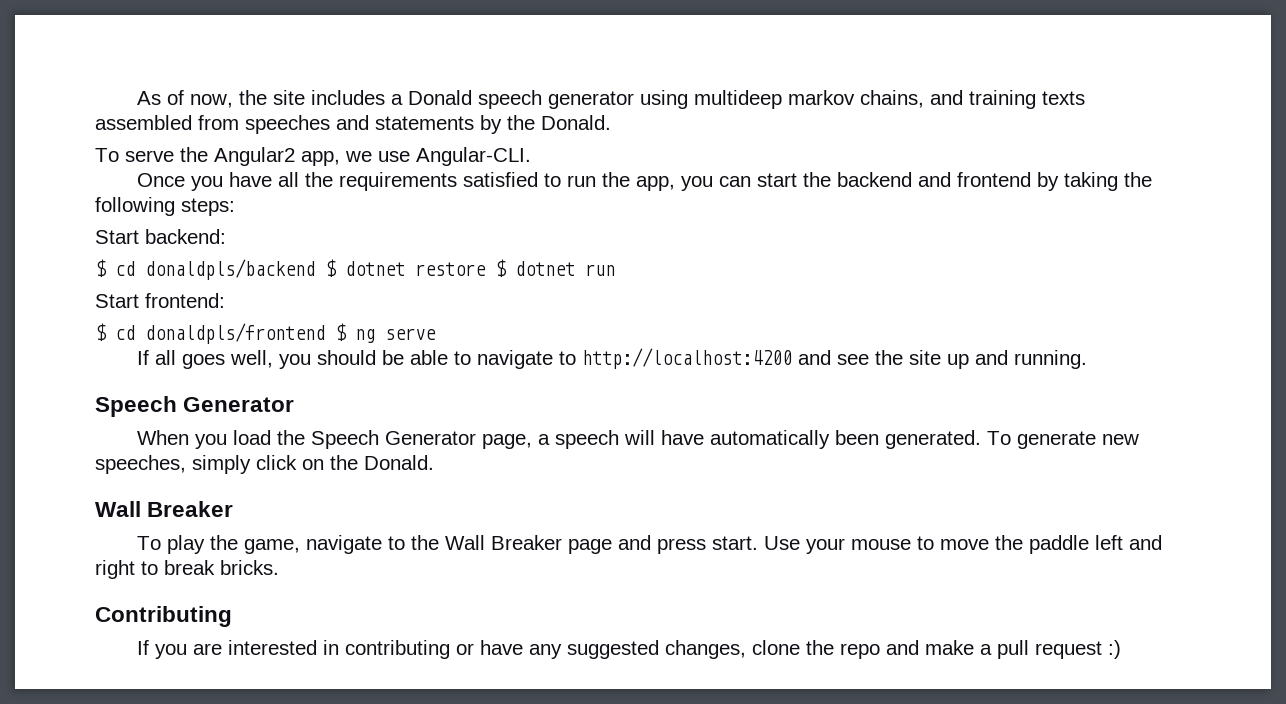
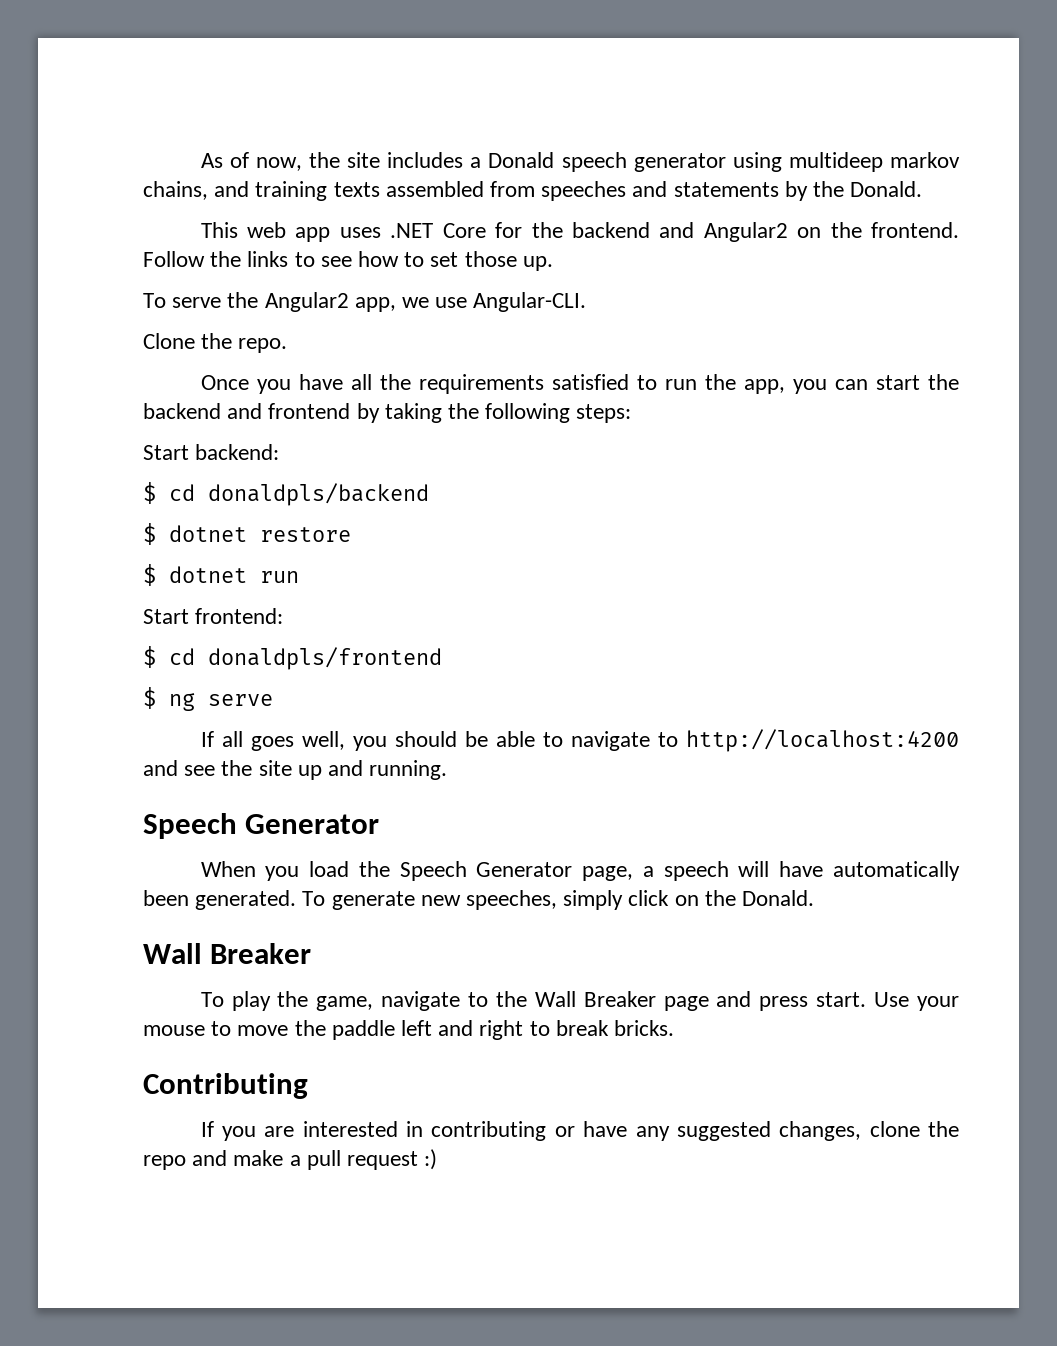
+ This web app uses .NET Core for the backend and Angular2 on the frontend. Follow the links to see how to set those up.
+ Clone the repo.
- $ cd donaldpls/backend $ dotnet restore $ dotnet run
+ $ cd donaldpls/backend
+ $ dotnet restore
+ $ dotnet run
- $ cd donaldpls/frontend $ ng serve
+ $ cd donaldpls/frontend
+ $ ng serve

